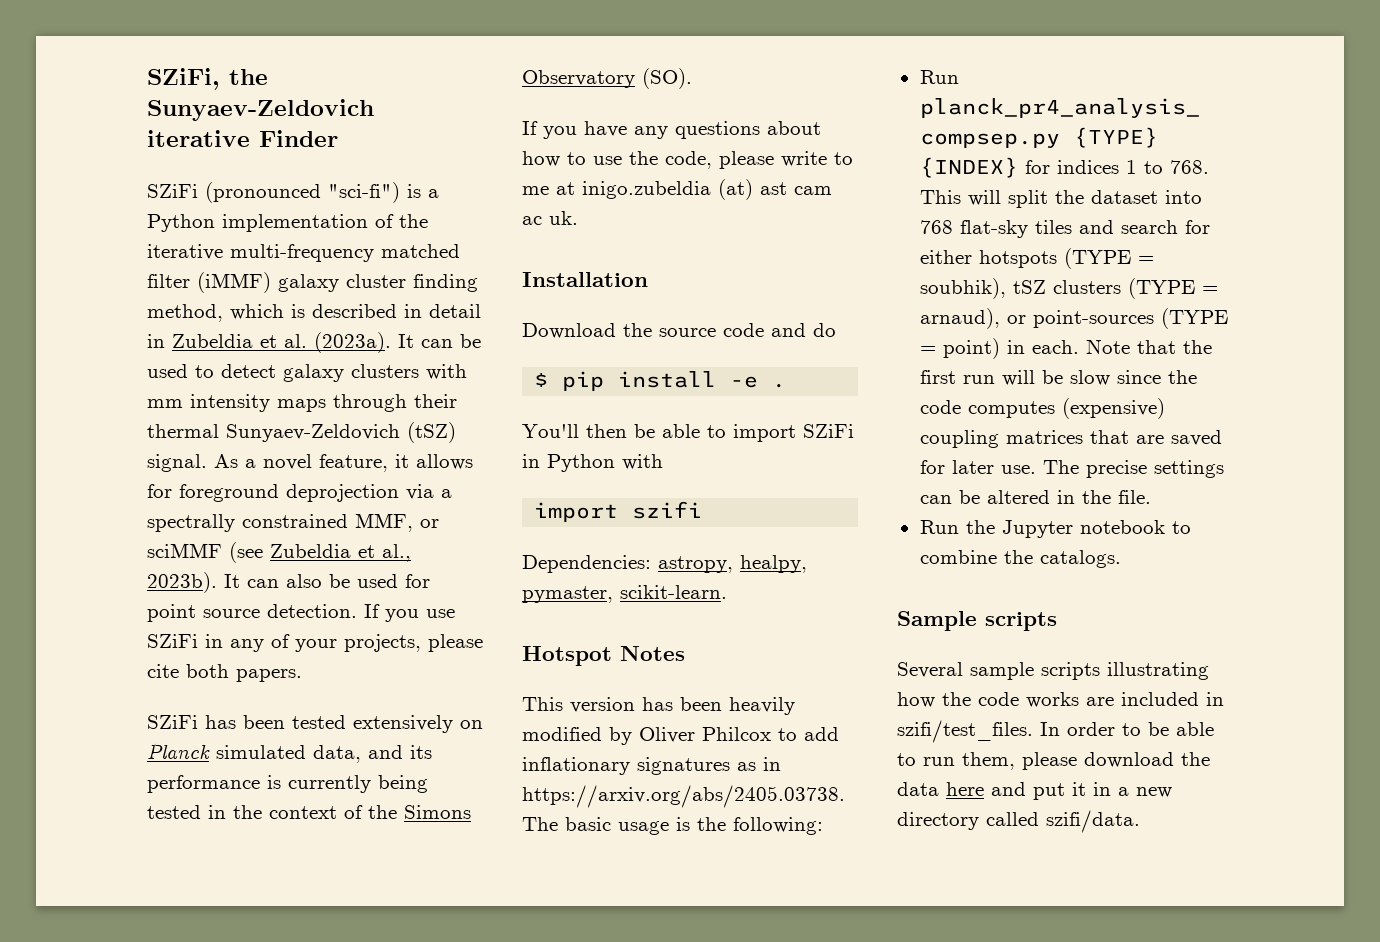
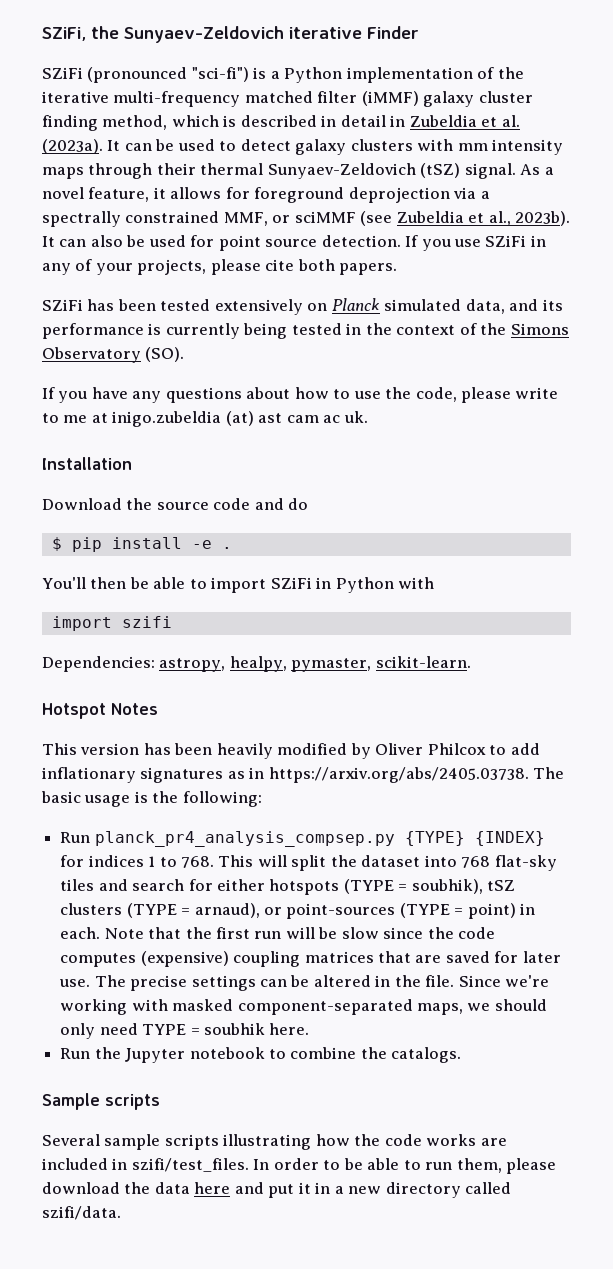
+ Since we're working with masked component-separated maps, we should only need TYPE = soubhik here.

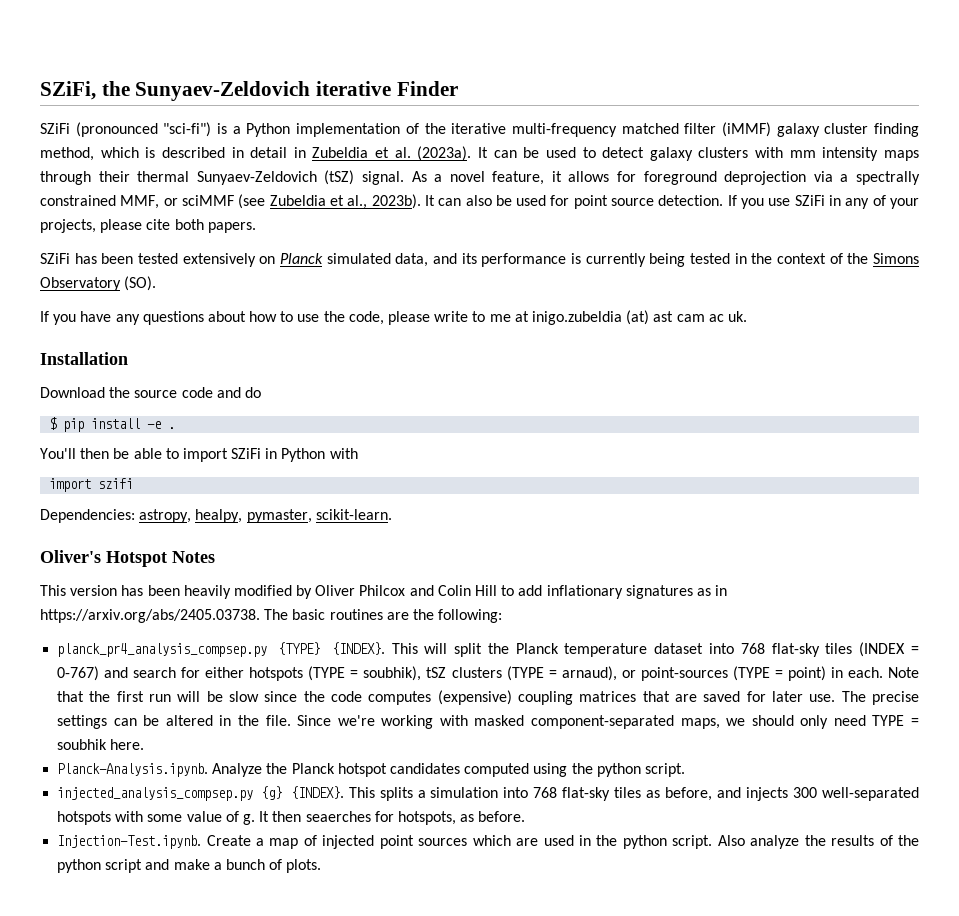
- Hotspot Notes
+ Oliver's Hotspot Notes
- This version has been heavily modified by Oliver Philcox to add inflationary signatures as in https://arxiv.org/abs/2405.03738. The basic usage is the following:
+ This version has been heavily modified by Oliver Philcox and Colin Hill to add inflationary signatures as in https://arxiv.org/abs/2405.03738. The basic routines are the following:
- Run planck_pr4_analysis_compsep.py {TYPE} {INDEX} for indices 1 to 768. This will split the dataset into 768 flat-sky tiles and search for either hotspots (TYPE = soubhik), tSZ clusters (TYPE = arnaud), or point-sources (TYPE = point) in each.
+ planck_pr4_analysis_compsep.py {TYPE} {INDEX}. This will split the Planck temperature dataset into 768 flat-sky tiles (INDEX = 0-767) and search for either hotspots (TYPE = soubhik), tSZ clusters (TYPE = arnaud), or point-sources (TYPE = point) in each.
- Run the Jupyter notebook to combine the catalogs.
- Sample scripts
- Several sample scripts illustrating how the code works are included in szifi/test_files. In order to be able to run them, please download the data here and put it in a new directory called szifi/data.
+ Planck-Analysis.ipynb. Analyze the Planck hotspot candidates computed using the python script.
+ injected_analysis_compsep.py {g} {INDEX}. This splits a simulation into 768 flat-sky tiles as before, and injects 300 well-separated hotspots with some value of g. It then seaerches for hotspots, as before.
+ Injection-Test.ipynb. Create a map of injected point sources which are used in the python script. Also analyze the results of the python script and make a bunch of plots.

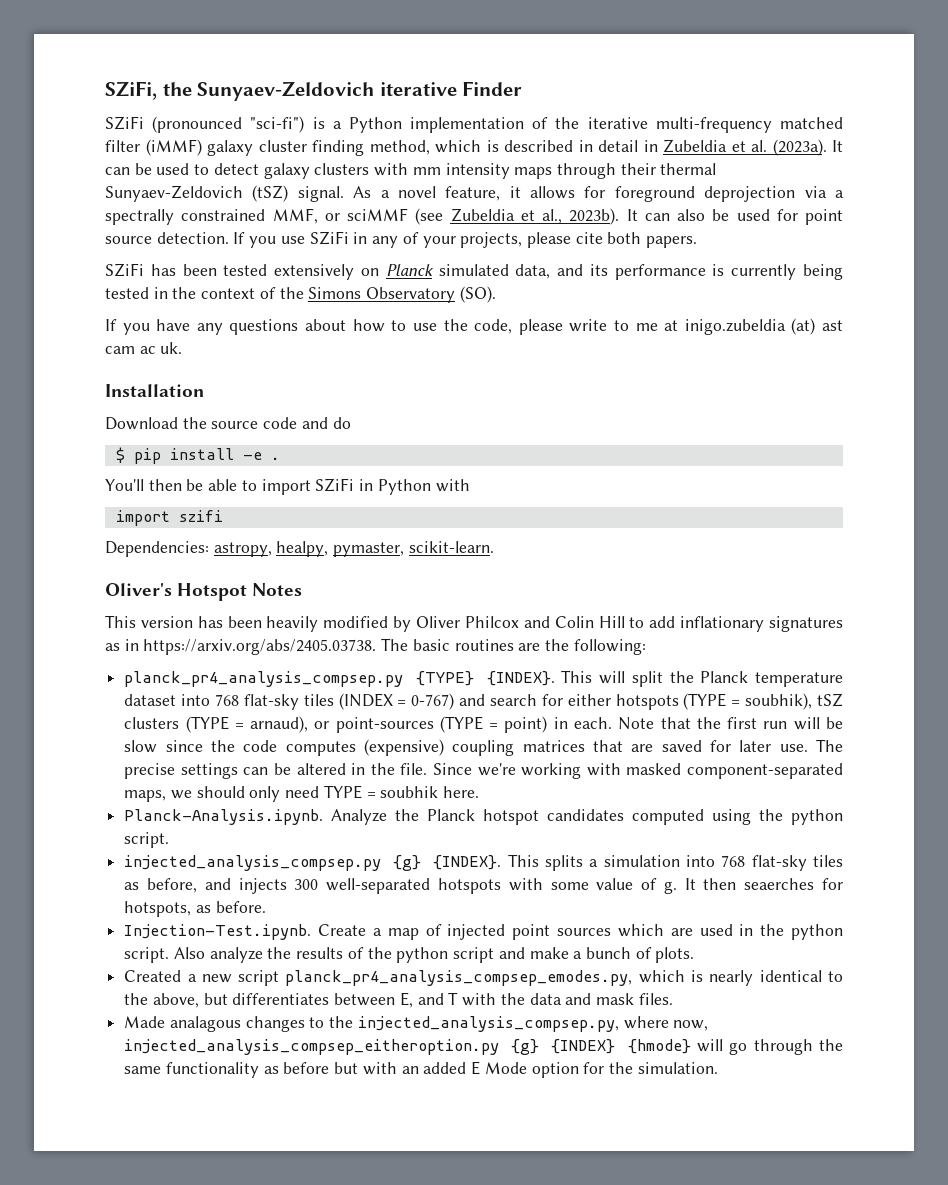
+ Created a new script planck_pr4_analysis_compsep_emodes.py, which is nearly identical to the above, but differentiates between E, and T with the data and mask files.
+ Made analagous changes to the injected_analysis_compsep.py, where now, injected_analysis_compsep_eitheroption.py {g} {INDEX} {hmode} will go through the same functionality as before but with an added E Mode option for the simulation.

